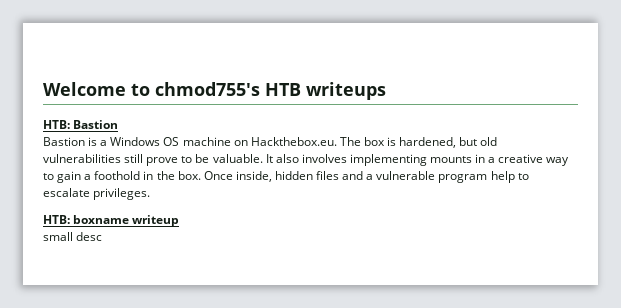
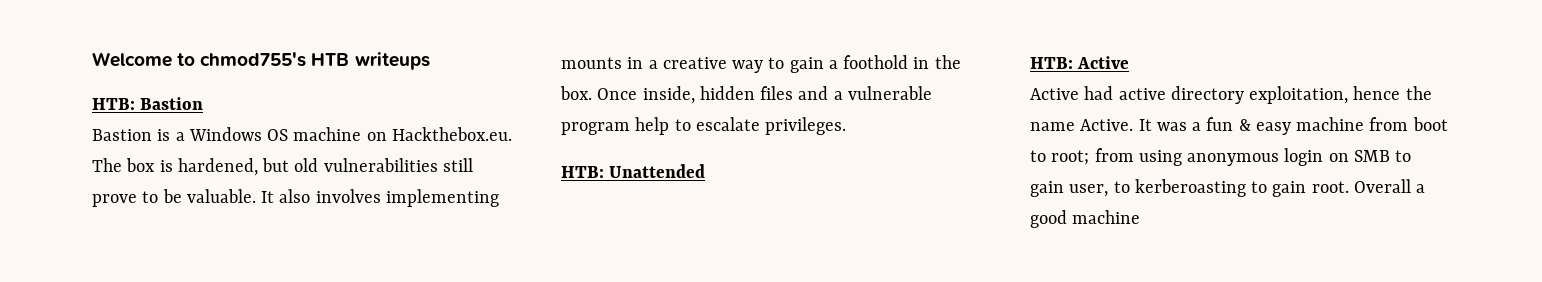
- HTB: boxname writeup
- small desc
+ HTB: Unattended
+ HTB: Active
+ Active had active directory exploitation, hence the name Active. It was a fun & easy machine from boot to root; from using anonymous login on SMB to gain user, to kerberoasting to gain root. Overall a good machine

